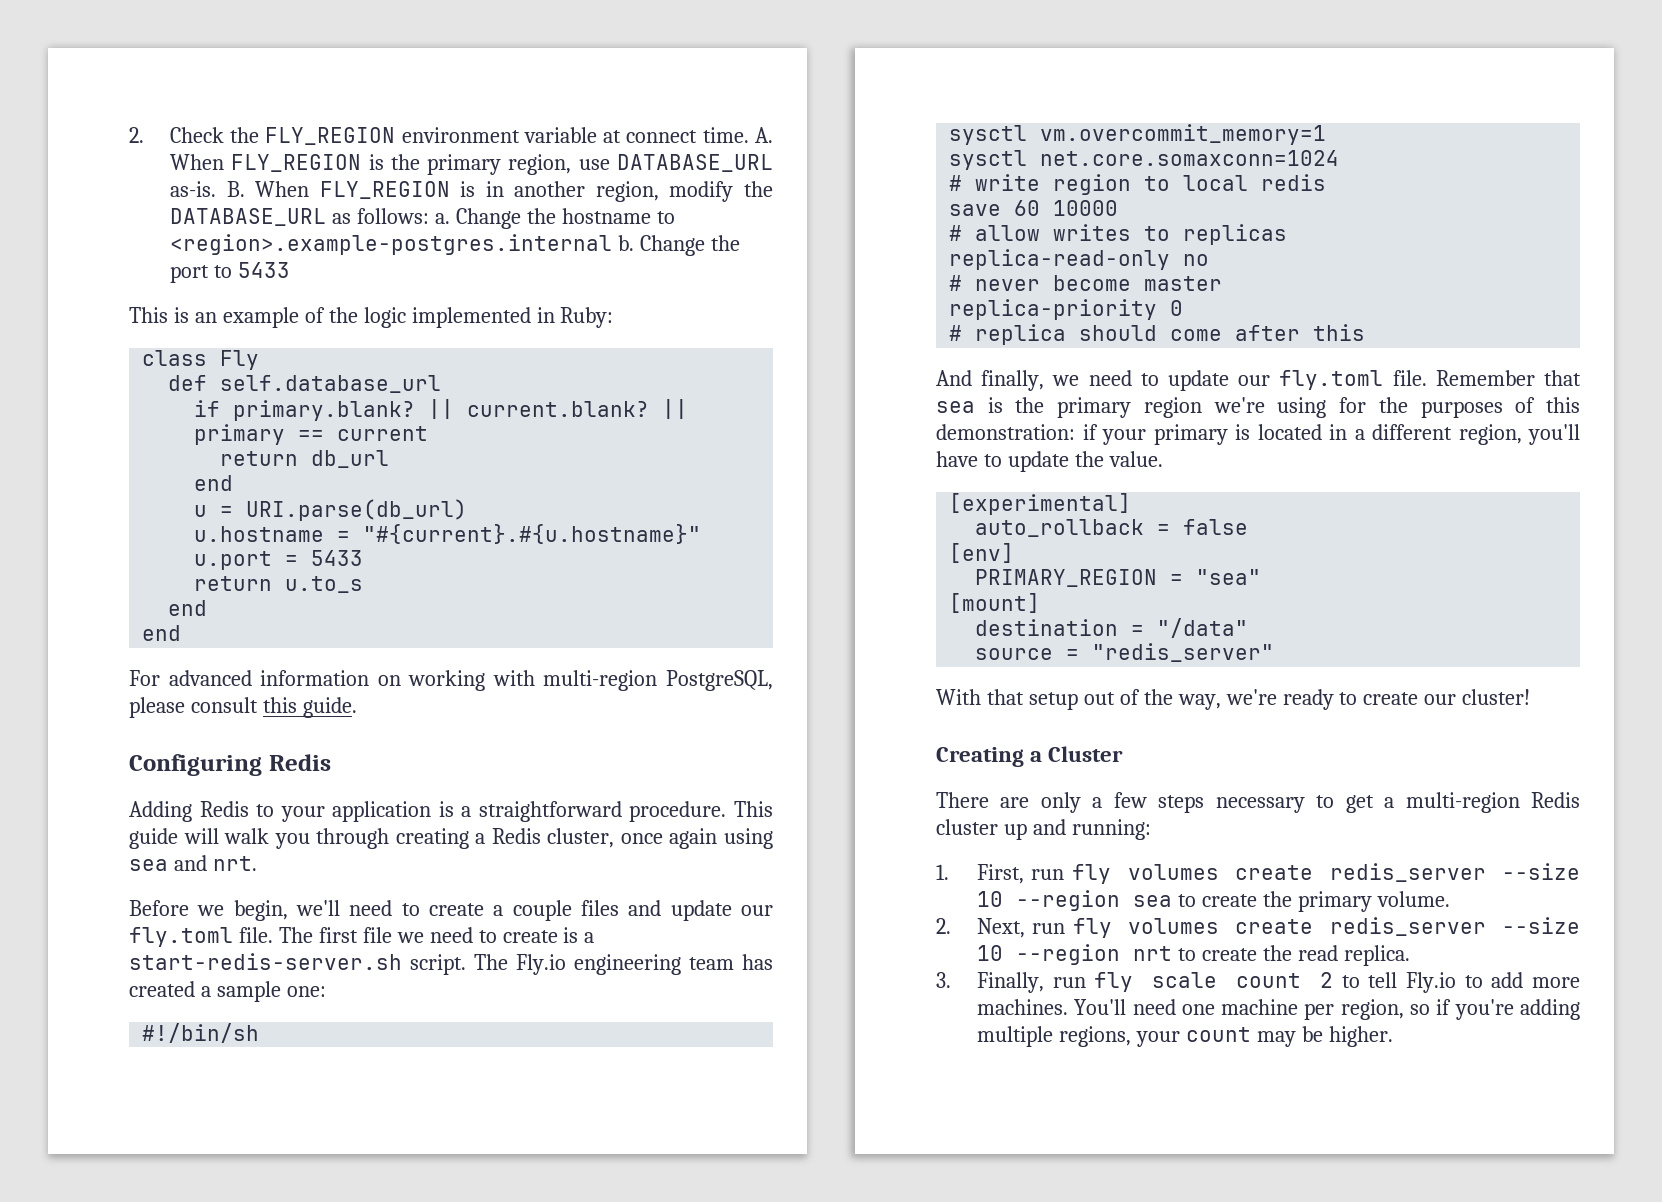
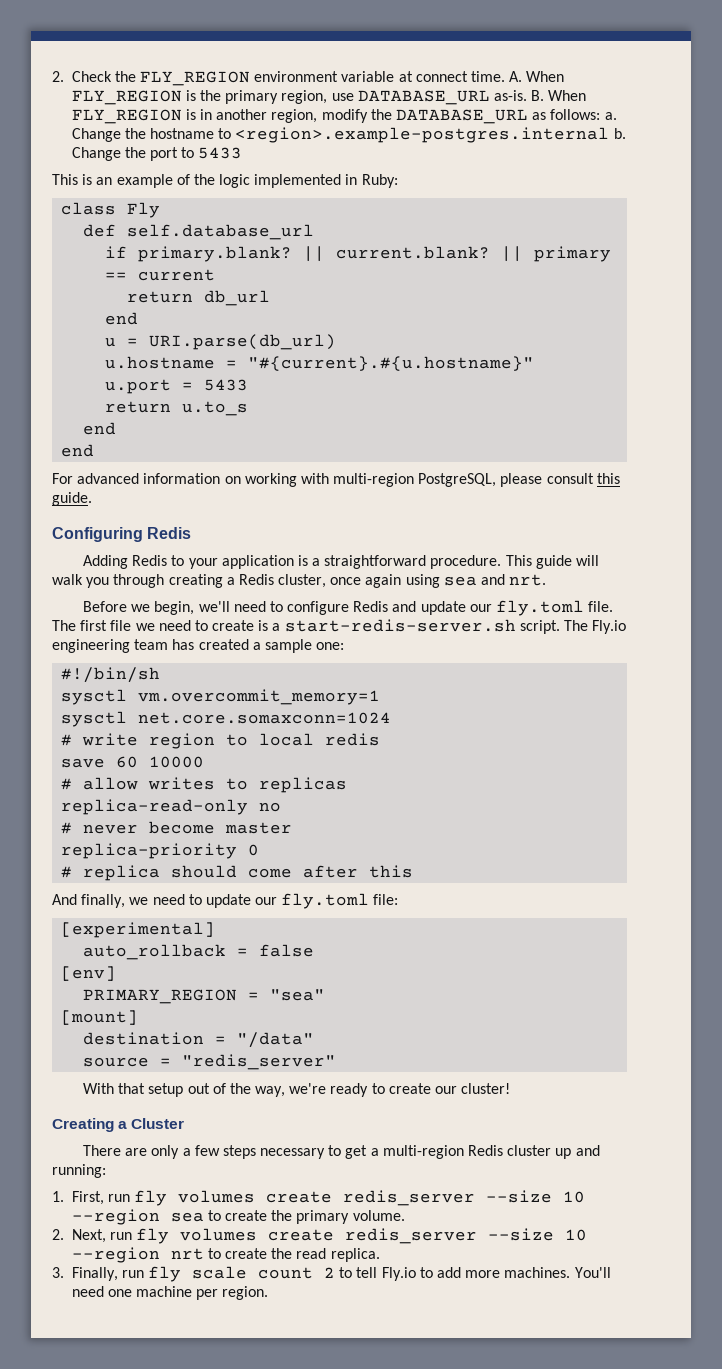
- Before we begin, we'll need to create a couple files and update our fly.toml file.
+ Before we begin, we'll need to configure Redis and update our fly.toml file.
- And finally, we need to update our fly.toml file. Remember that sea is the primary region we're using for the purposes of this demonstration: if your primary is located in a different region, you'll have to update the value.
+ And finally, we need to update our fly.toml file:
- You'll need one machine per region, so if you're adding multiple regions, your count may be higher.
+ You'll need one machine per region.

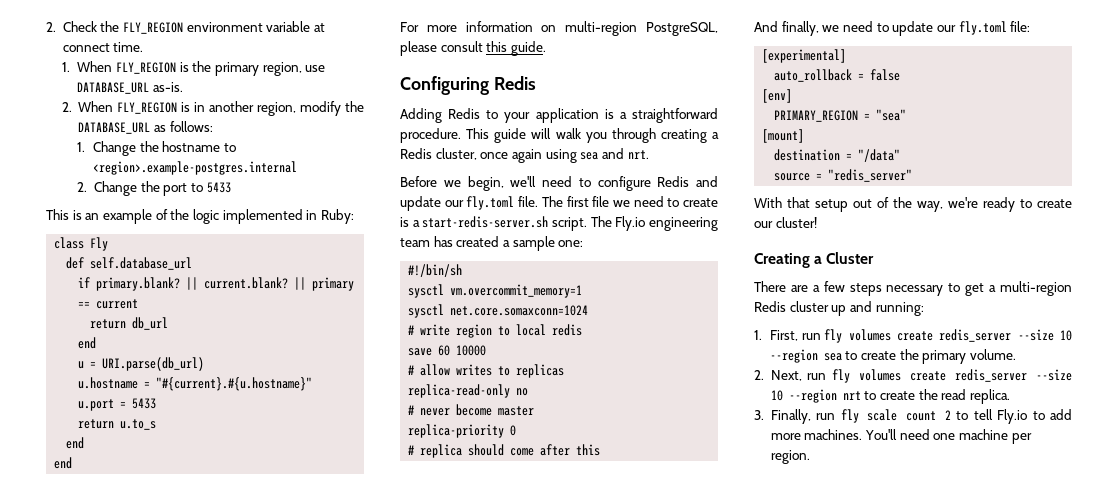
- 2. Check the FLY_REGION environment variable at connect time. A. When FLY_REGION is the primary region, use DATABASE_URL as-is. B. When FLY_REGION is in another region, modify the DATABASE_URL as follows: a. Change the hostname to <region>.example-postgres.internal b. Change the port to 5433
+ 2. Check the FLY_REGION environment variable at connect time.
+ 1. When FLY_REGION is the primary region, use DATABASE_URL as-is.
+ 2. When FLY_REGION is in another region, modify the DATABASE_URL as follows:
+ 1. Change the hostname to <region>.example-postgres.internal
+ 2. Change the port to 5433
- For advanced information on working with multi-region PostgreSQL, please consult this guide.
+ For more information on multi-region PostgreSQL, please consult this guide.
- There are only a few steps necessary to get a multi-region Redis cluster up and running:
+ There are a few steps necessary to get a multi-region Redis cluster up and running:

